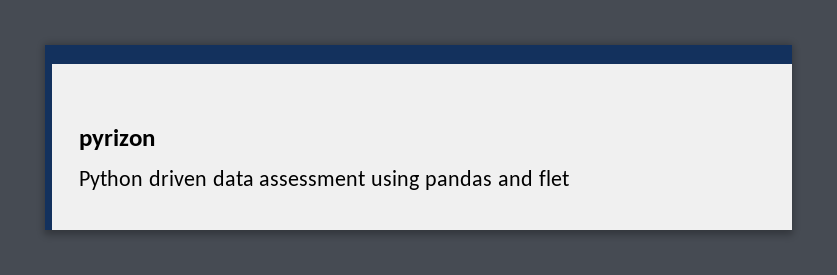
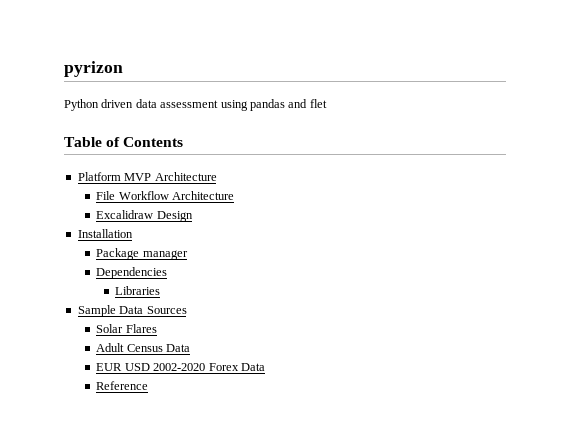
+ Table of Contents
+ Platform MVP Architecture
+ File Workflow Architecture
+ Excalidraw Design
+ Installation
+ Package manager
+ Dependencies
+ Libraries
+ Sample Data Sources
+ Solar Flares
+ Adult Census Data
+ EUR USD 2002-2020 Forex Data
+ Reference

